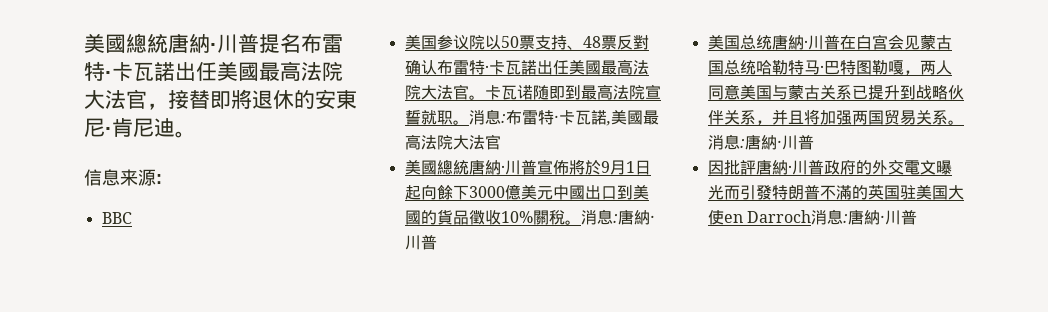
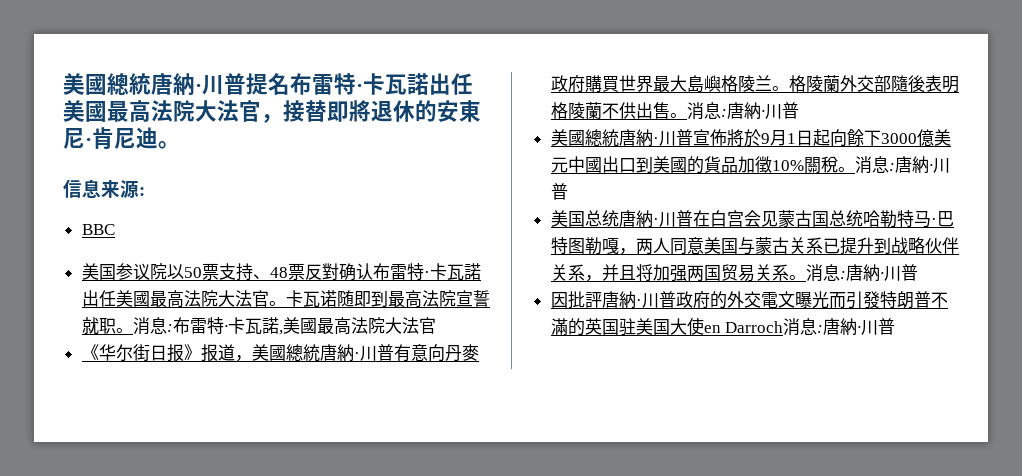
+ 《华尔街日报》报道，美國總統唐納·川普有意向丹麥政府購買世界最大島嶼格陵兰。格陵蘭外交部隨後表明格陵蘭不供出售。消息:唐納·川普
- 美國總統唐納·川普宣佈將於9月1日起向餘下3000億美元中國出口到美國的貨品徵收10%關稅。
+ 美國總統唐納·川普宣佈將於9月1日起向餘下3000億美元中國出口到美國的貨品加徵10%關稅。

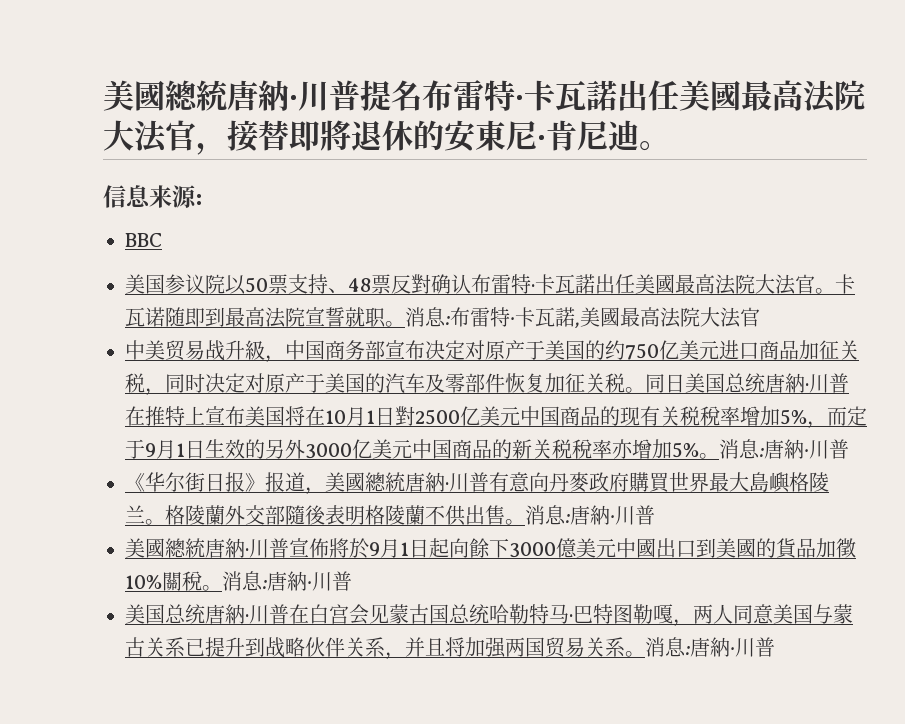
+ 中美贸易战升級，中国商务部宣布决定对原产于美国的约750亿美元进口商品加征关税，同时决定对原产于美国的汽车及零部件恢复加征关税。同日美国总统唐納·川普在推特上宣布美国将在10月1日對2500亿美元中国商品的现有关税稅率增加5%，而定于9月1日生效的另外3000亿美元中国商品的新关税稅率亦增加5%。消息:唐納·川普
- 因批評唐納·川普政府的外交電文曝光而引發特朗普不滿的英国驻美国大使en Darroch消息:唐納·川普

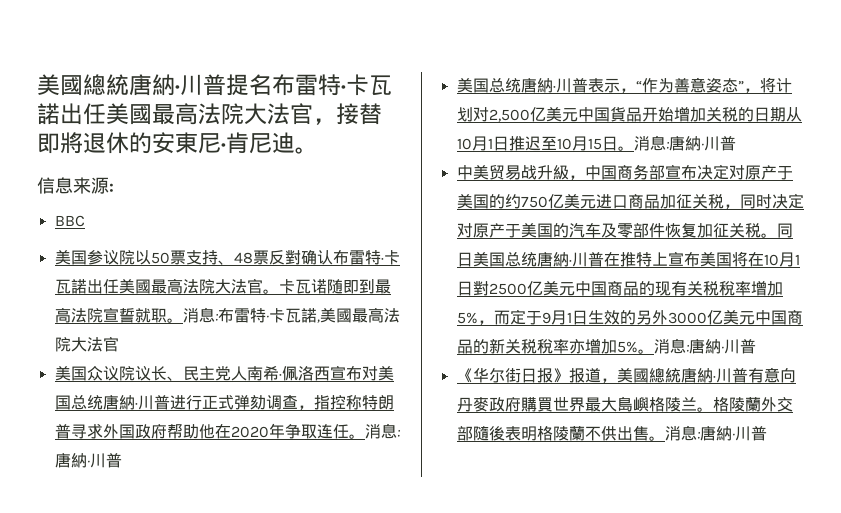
+ 美国众议院议长、民主党人南希·佩洛西宣布对美国总统唐納·川普进行正式弹劾调查，指控称特朗普寻求外国政府帮助他在2020年争取连任。消息:唐納·川普
+ 美国总统唐納·川普表示，“作为善意姿态”，将计划对2,500亿美元中国貨品开始增加关税的日期从10月1日推迟至10月15日。消息:唐納·川普
- 美國總統唐納·川普宣佈將於9月1日起向餘下3000億美元中國出口到美國的貨品加徵10%關稅。消息:唐納·川普
- 美国总统唐納·川普在白宫会见蒙古国总统哈勒特马·巴特图勒嘎，两人同意美国与蒙古关系已提升到战略伙伴关系，并且将加强两国贸易关系。消息:唐納·川普

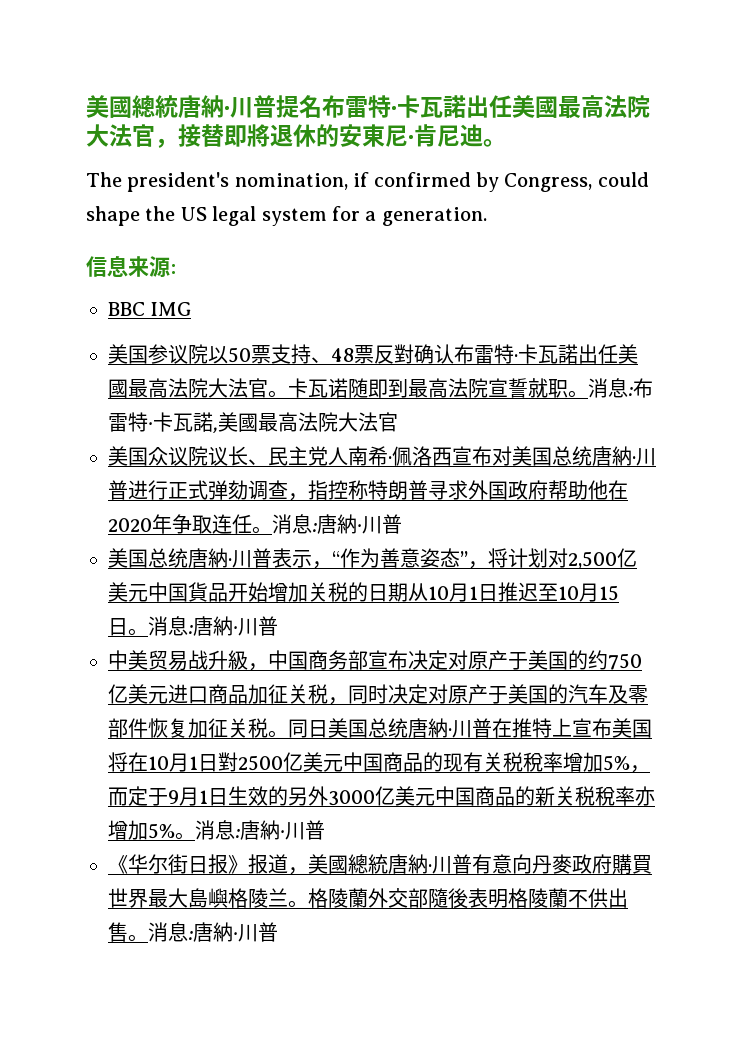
+ The president's nomination, if confirmed by Congress, could shape the US legal system for a generation.
- BBC
+ BBC IMG

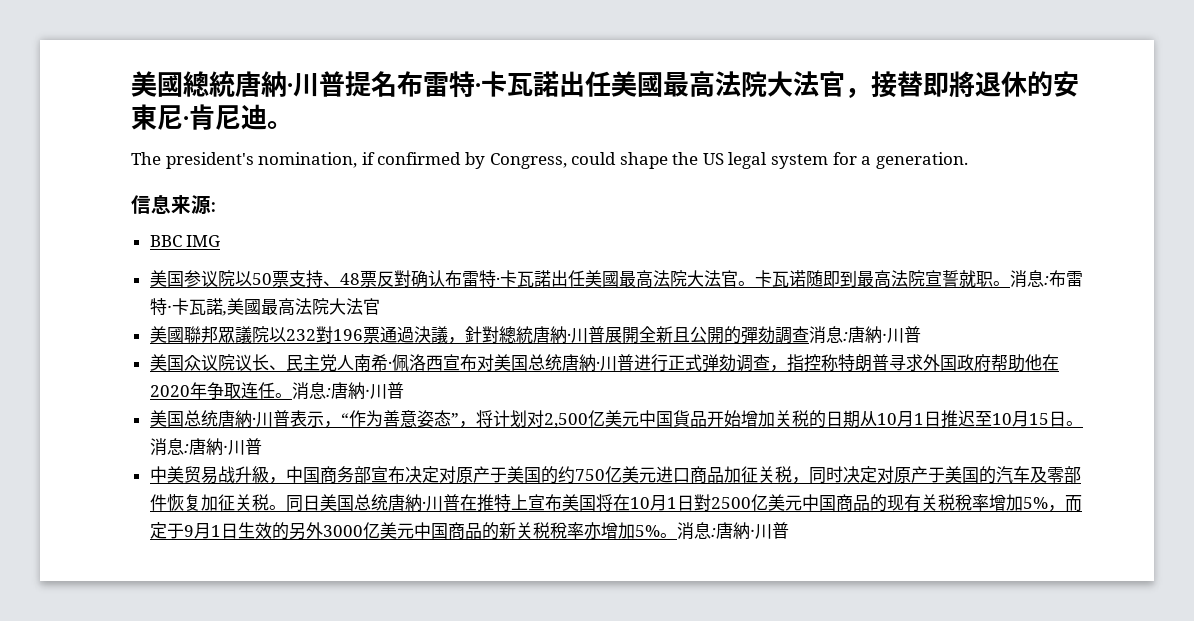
+ 美國聯邦眾議院以232對196票通過決議，針對總統唐納·川普展開全新且公開的彈劾調查消息:唐納·川普
- 《华尔街日报》报道，美國總統唐納·川普有意向丹麥政府購買世界最大島嶼格陵兰。格陵蘭外交部隨後表明格陵蘭不供出售。消息:唐納·川普

